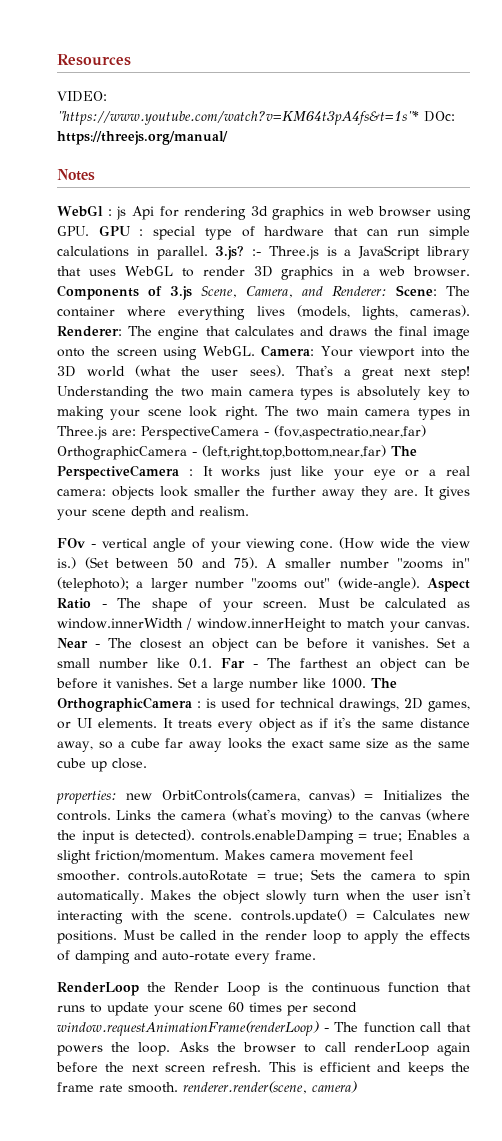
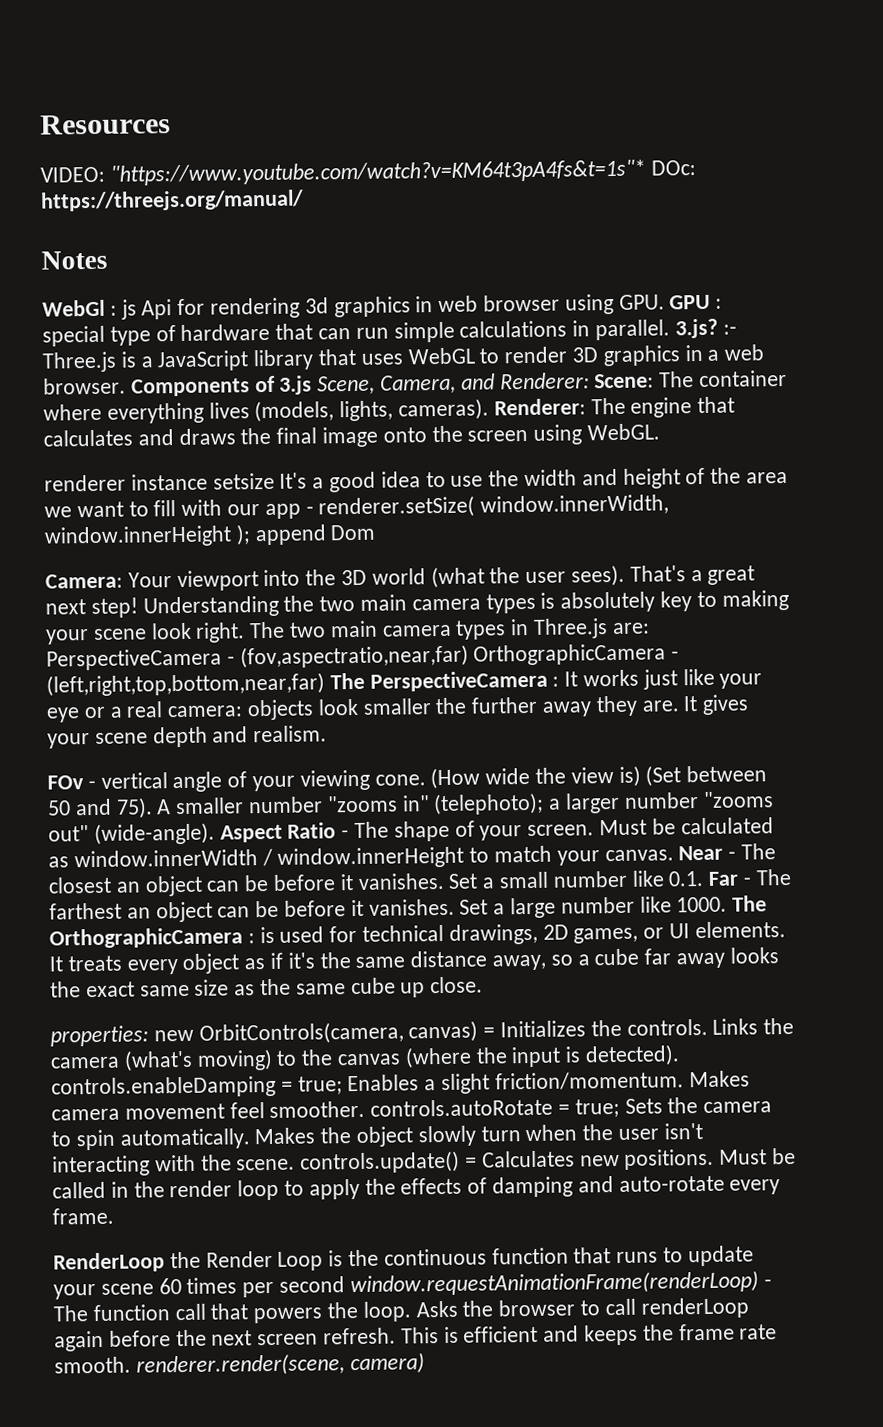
- Renderer: The engine that calculates and draws the final image onto the screen using WebGL. Camera: Your viewport into the 3D world (what the user sees).
+ Renderer: The engine that calculates and draws the final image onto the screen using WebGL.
+ renderer instance setsize It's a good idea to use the width and height of the area we want to fill with our app - renderer.setSize( window.innerWidth, window.innerHeight ); append Dom
+ Camera: Your viewport into the 3D world (what the user sees).
- (How wide the view is.) (Set between 50 and 75).
+ (How wide the view is) (Set between 50 and 75).

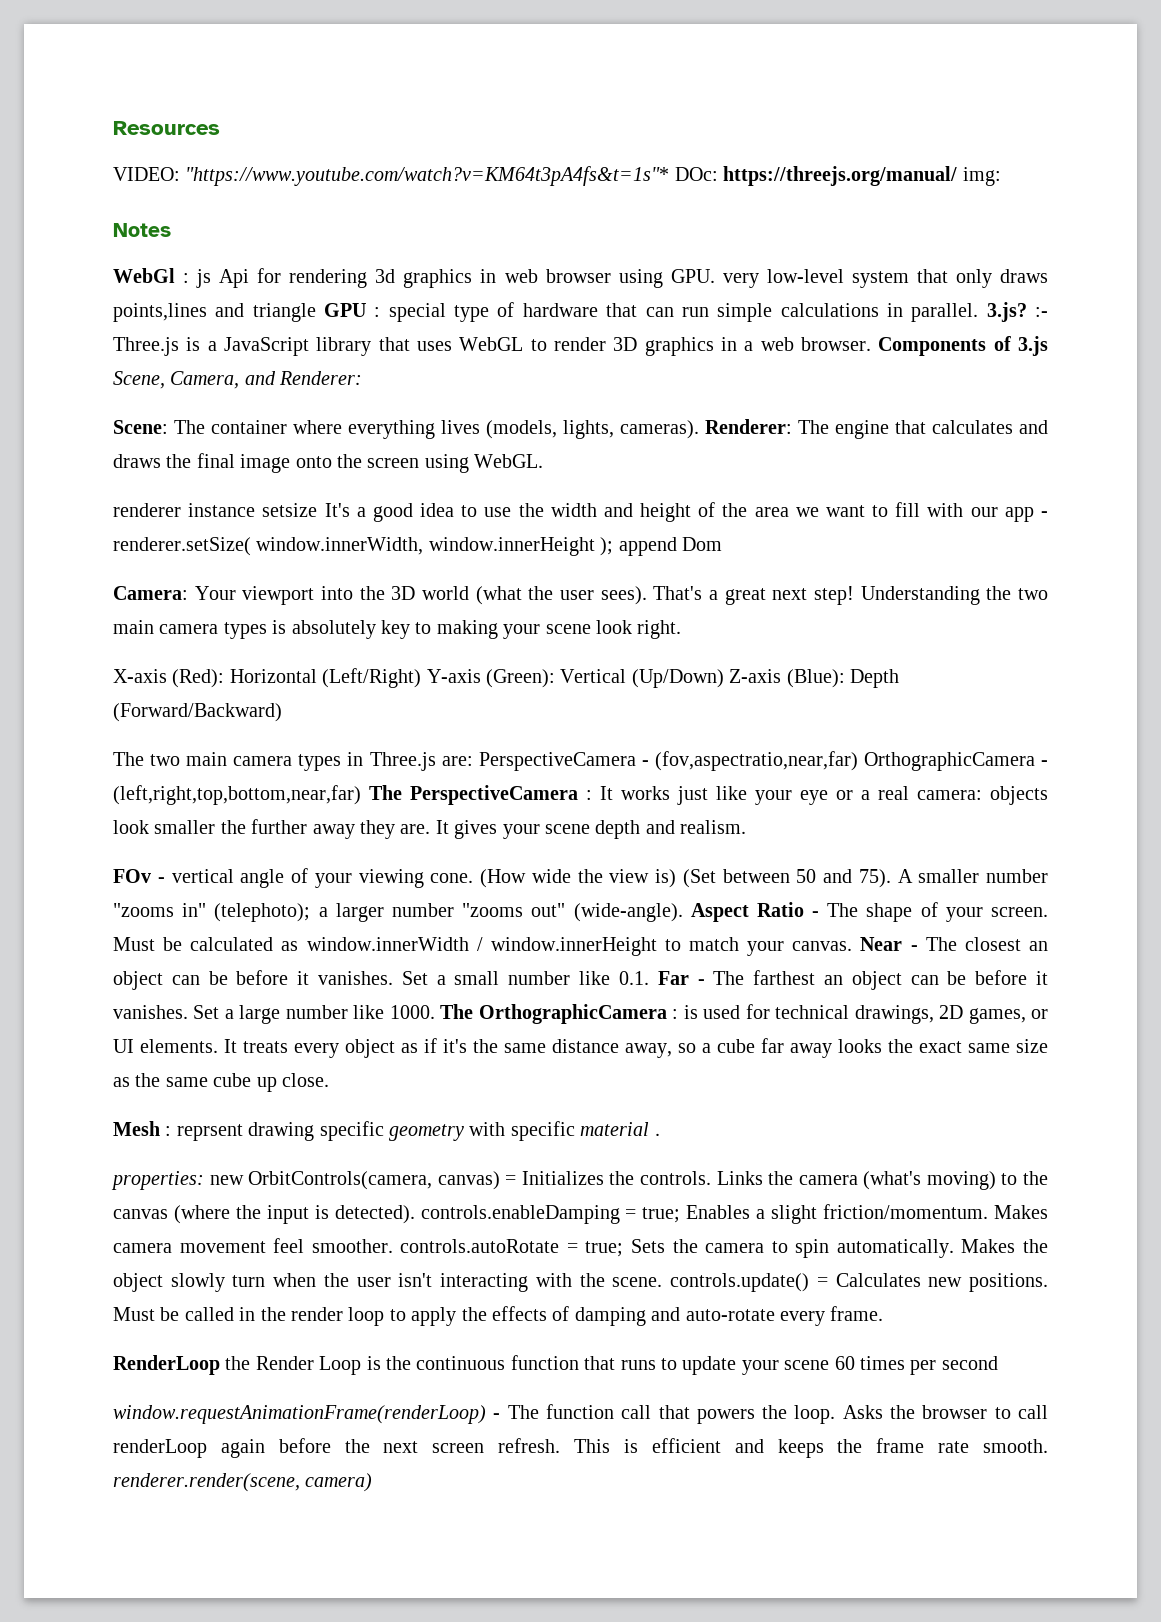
- VIDEO: "https://www.youtube.com/watch?v=KM64t3pA4fs&t=1s"* DOc: https://threejs.org/manual/
+ VIDEO: "https://www.youtube.com/watch?v=KM64t3pA4fs&t=1s"* DOc: https://threejs.org/manual/ img:
- WebGl : js Api for rendering 3d graphics in web browser using GPU. GPU : special type of hardware that can run simple calculations in parallel.
+ WebGl : js Api for rendering 3d graphics in web browser using GPU. very low-level system that only draws points,lines and triangle GPU : special type of hardware that can run simple calculations in parallel.
- Components of 3.js Scene, Camera, and Renderer: Scene: The container where everything lives (models, lights, cameras).
+ Components of 3.js Scene, Camera, and Renderer:
+ Scene: The container where everything lives (models, lights, cameras).
- Understanding the two main camera types is absolutely key to making your scene look right. The two main camera types in Three.js are: PerspectiveCamera - (fov,aspectratio,near,far) OrthographicCamera - (left,right,top,bottom,near,far) The PerspectiveCamera : It works just like your eye or a real camera: objects look smaller the further away they are.
+ Understanding the two main camera types is absolutely key to making your scene look right.
+ X-axis (Red): Horizontal (Left/Right) Y-axis (Green): Vertical (Up/Down) Z-axis (Blue): Depth (Forward/Backward)
+ The two main camera types in Three.js are: PerspectiveCamera - (fov,aspectratio,near,far) OrthographicCamera - (left,right,top,bottom,near,far) The PerspectiveCamera : It works just like your eye or a real camera: objects look smaller the further away they are.
+ Mesh : reprsent drawing specific geometry with specific material .
- RenderLoop the Render Loop is the continuous function that runs to update your scene 60 times per second window.requestAnimationFrame(renderLoop) - The function call that powers the loop.
+ RenderLoop the Render Loop is the continuous function that runs to update your scene 60 times per second
+ window.requestAnimationFrame(renderLoop) - The function call that powers the loop.

